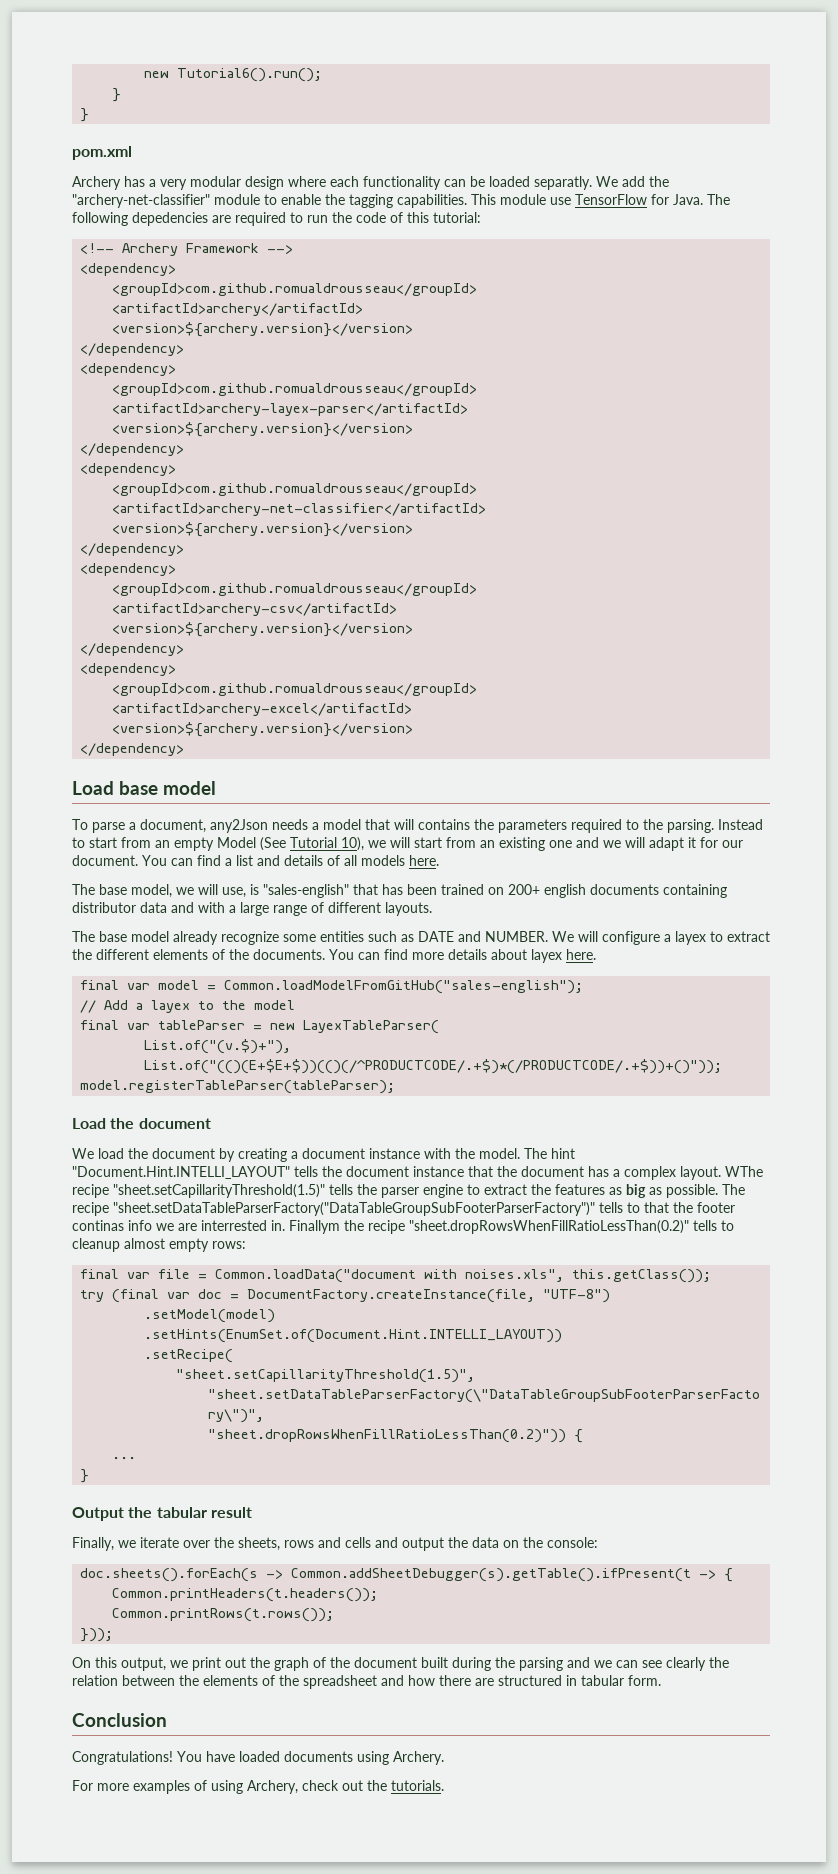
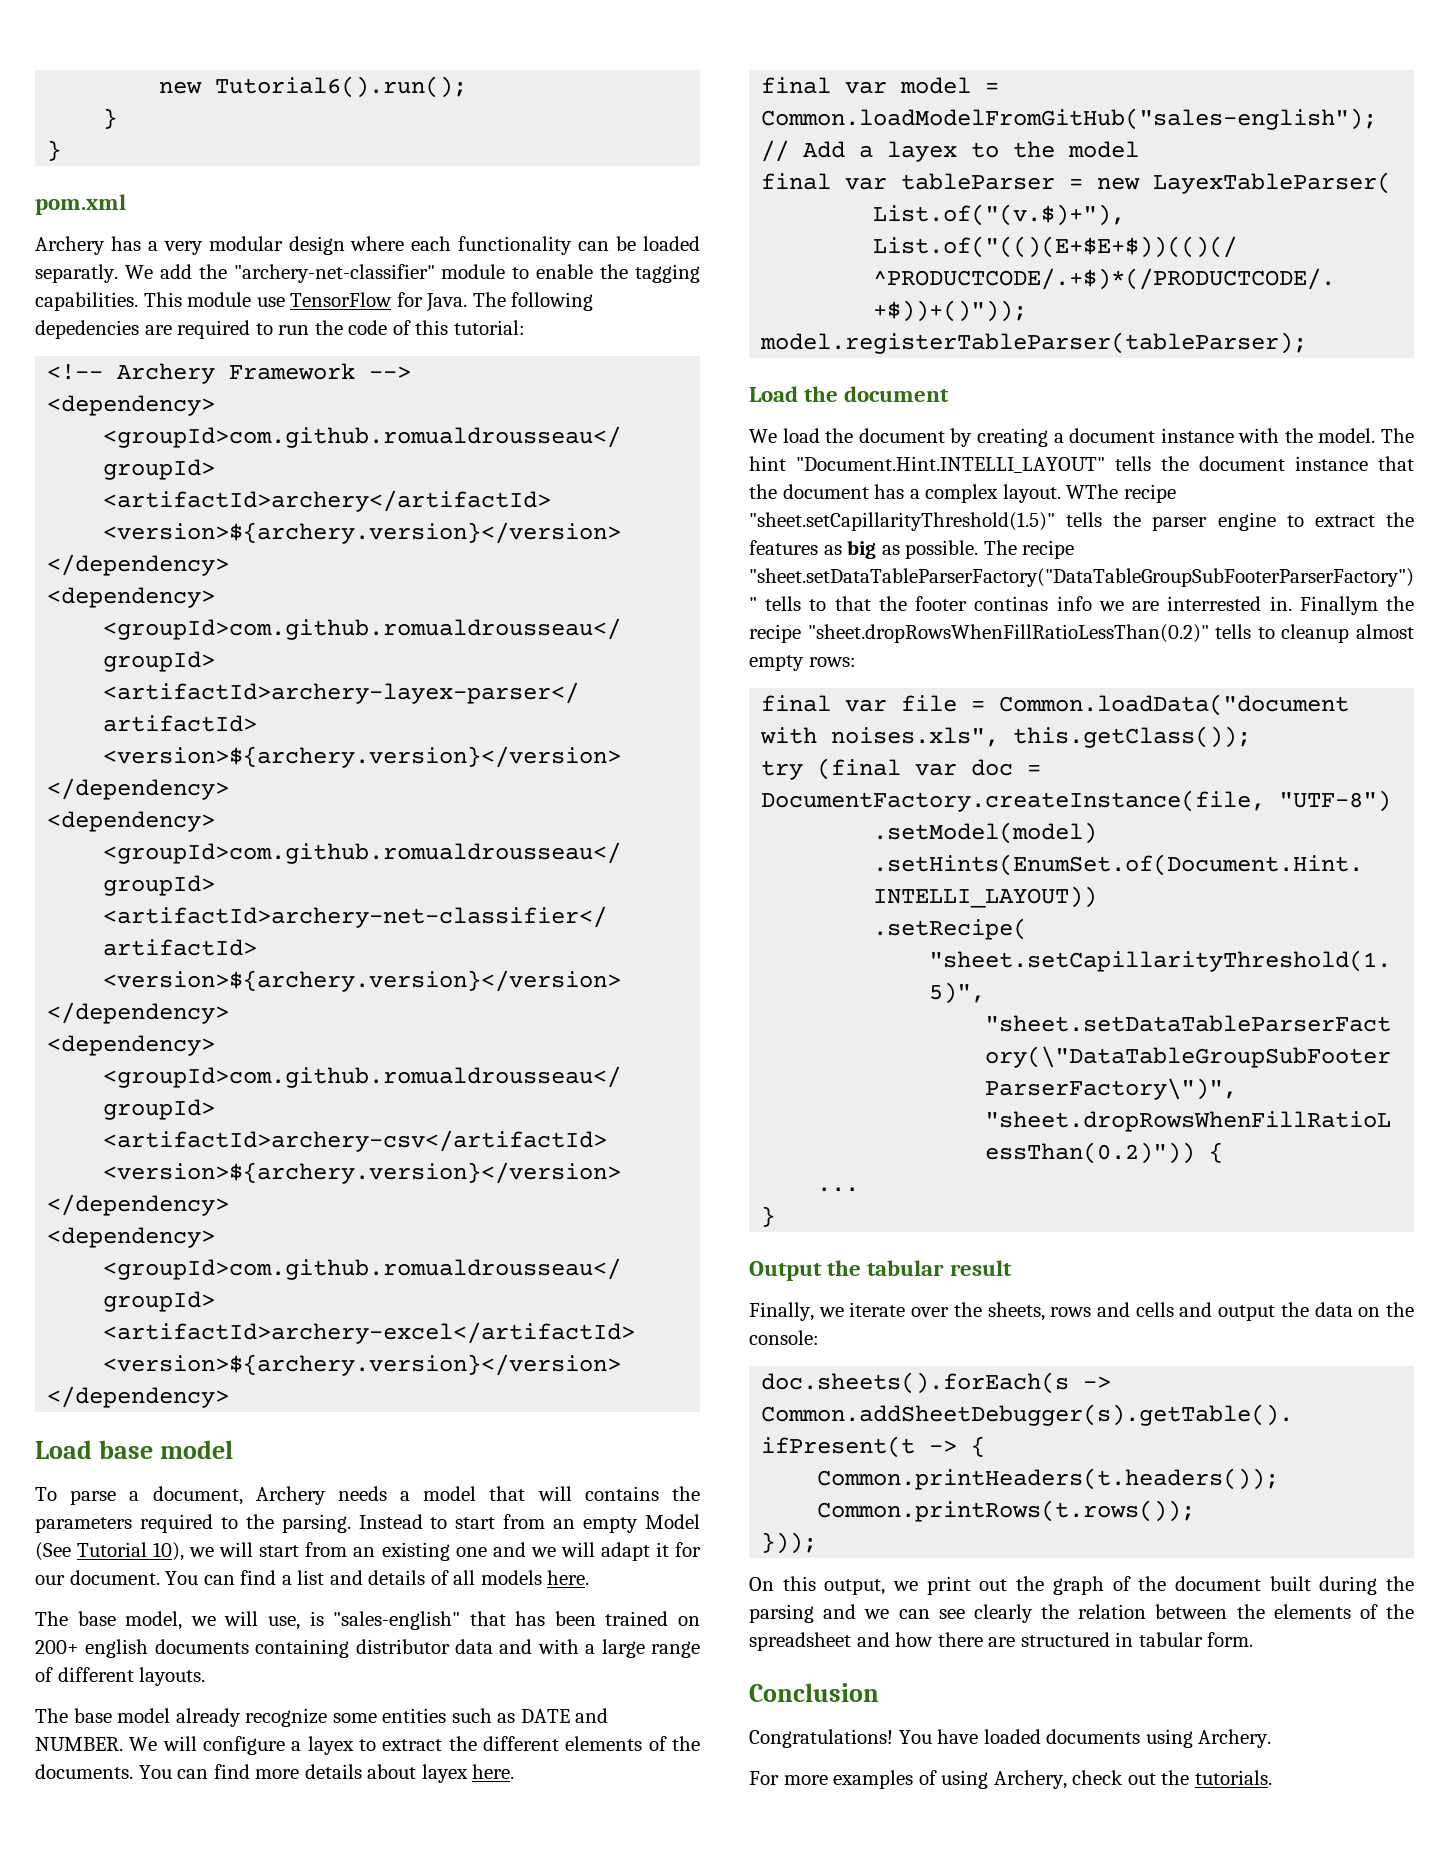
- To parse a document, any2Json needs a model that will contains the parameters required to the parsing.
+ To parse a document, Archery needs a model that will contains the parameters required to the parsing.

